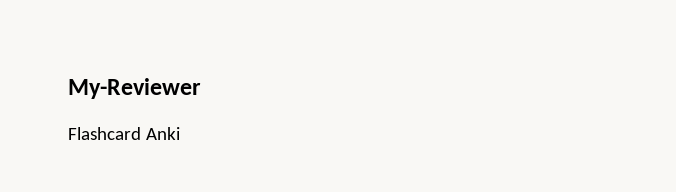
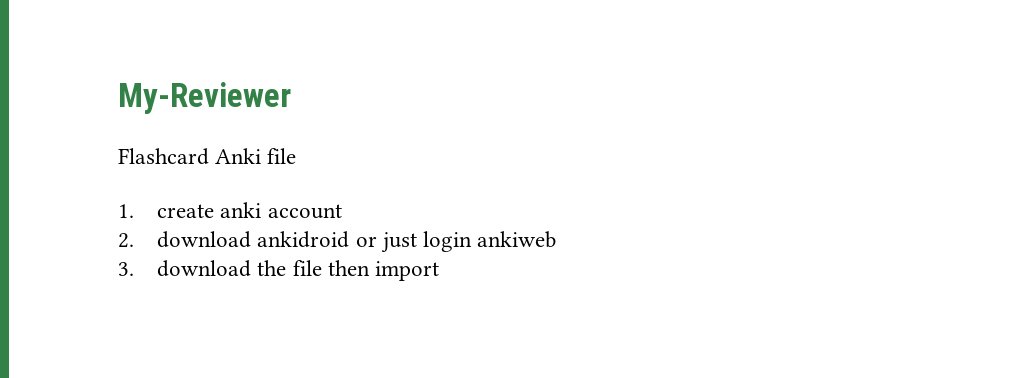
- Flashcard Anki
+ Flashcard Anki file
+ 1. create anki account
+ 2. download ankidroid or just login ankiweb
+ 3. download the file then import

